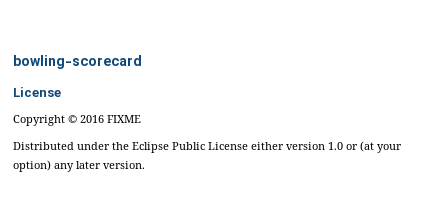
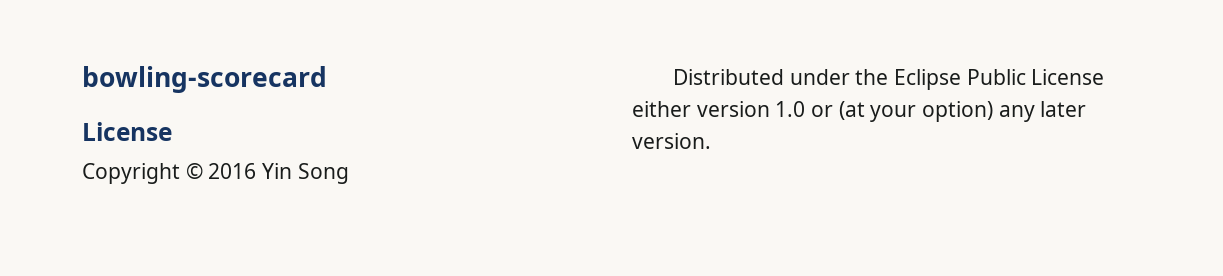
- Copyright © 2016 FIXME
+ Copyright © 2016 Yin Song

